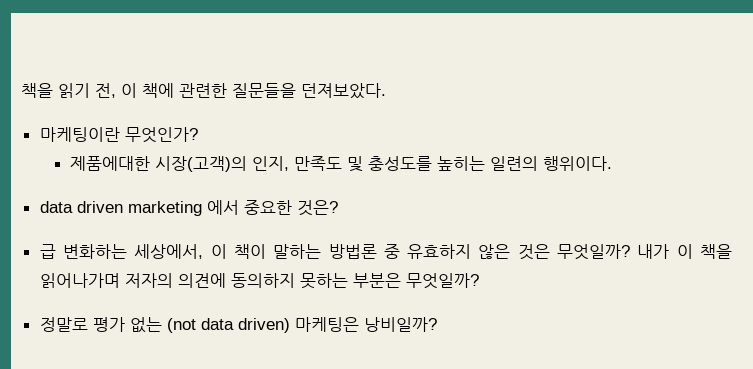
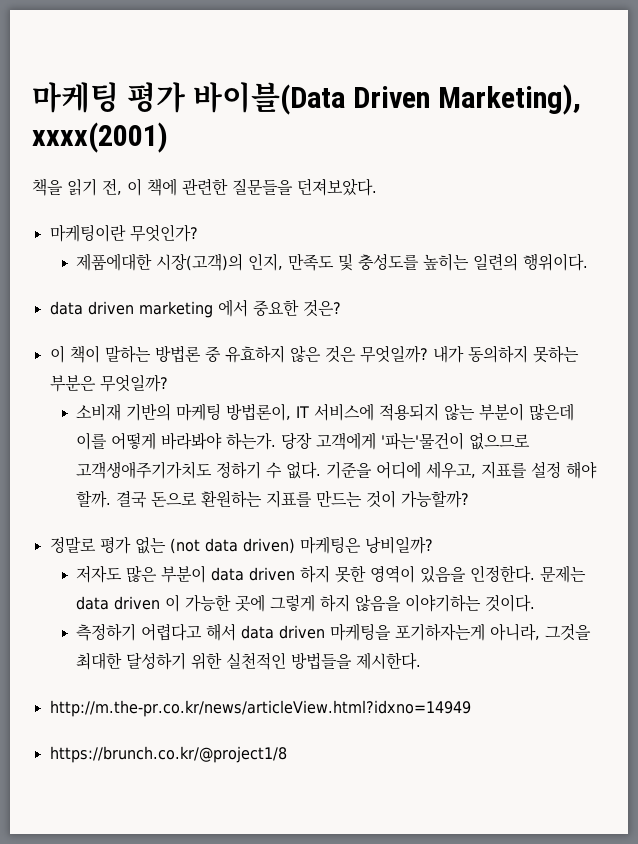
+ 마케팅 평가 바이블(Data Driven Marketing), xxxx(2001)
- 급 변화하는 세상에서, 이 책이 말하는 방법론 중 유효하지 않은 것은 무엇일까?
+ 이 책이 말하는 방법론 중 유효하지 않은 것은 무엇일까?
- 내가 이 책을 읽어나가며 저자의 의견에 동의하지 못하는 부분은 무엇일까?
+ 내가 동의하지 못하는 부분은 무엇일까?
+ 소비재 기반의 마케팅 방법론이, IT 서비스에 적용되지 않는 부분이 많은데 이를 어떻게 바라봐야 하는가. 당장 고객에게 '파는'물건이 없으므로 고객생애주기가치도 정하기 수 없다. 기준을 어디에 세우고, 지표를 설정 해야 할까. 결국 돈으로 환원하는 지표를 만드는 것이 가능할까?
+ 저자도 많은 부분이 data driven 하지 못한 영역이 있음을 인정한다. 문제는 data driven 이 가능한 곳에 그렇게 하지 않음을 이야기하는 것이다.
+ 측정하기 어렵다고 해서 data driven 마케팅을 포기하자는게 아니라, 그것을 최대한 달성하기 위한 실천적인 방법들을 제시한다.
+ http://m.the-pr.co.kr/news/articleView.html?idxno=14949
+ https://brunch.co.kr/@project1/8

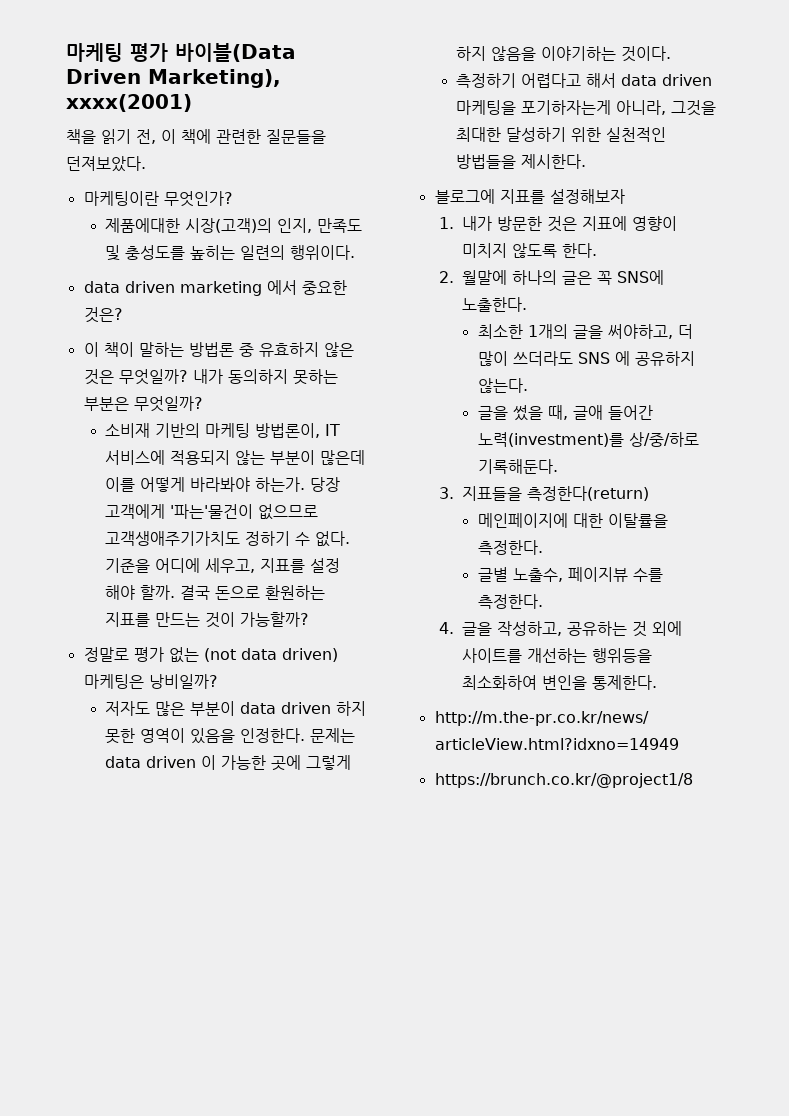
+ 블로그에 지표를 설정해보자
+ 1. 내가 방문한 것은 지표에 영향이 미치지 않도록 한다.
+ 2. 월말에 하나의 글은 꼭 SNS에 노출한다.
+ 최소한 1개의 글을 써야하고, 더 많이 쓰더라도 SNS 에 공유하지 않는다.
+ 글을 썼을 때, 글애 들어간 노력(investment)를 상/중/하로 기록해둔다.
+ 3. 지표들을 측정한다(return)
+ 메인페이지에 대한 이탈률을 측정한다.
+ 글별 노출수, 페이지뷰 수를 측정한다.
+ 4. 글을 작성하고, 공유하는 것 외에 사이트를 개선하는 행위등을 최소화하여 변인을 통제한다.

